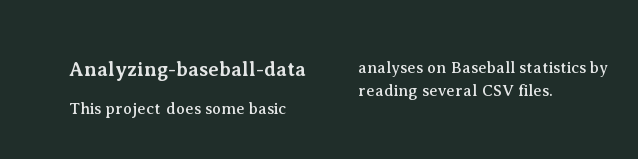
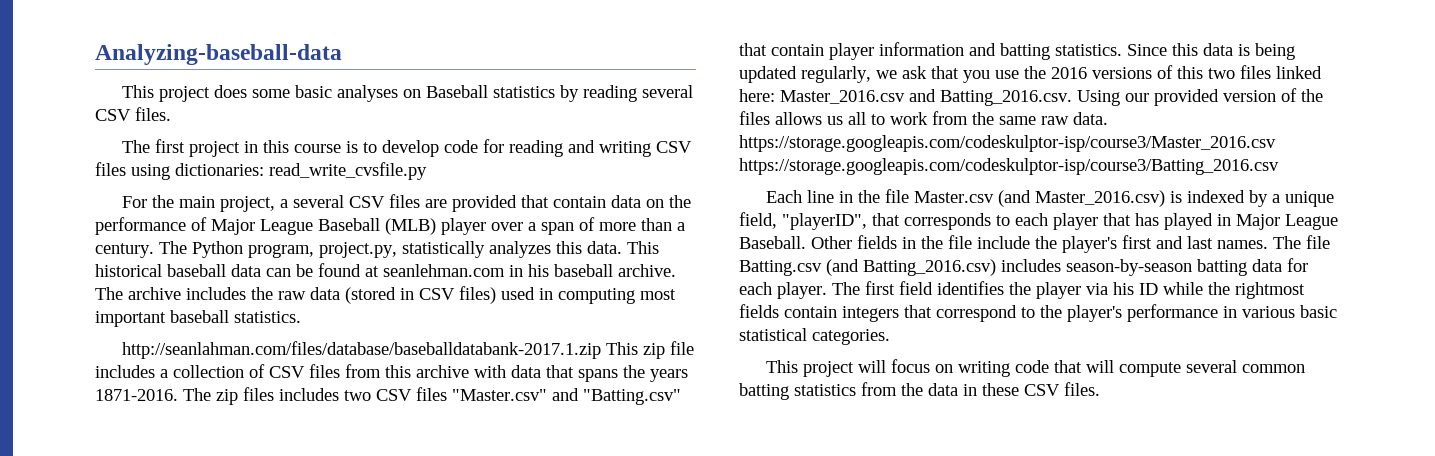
+ The first project in this course is to develop code for reading and writing CSV files using dictionaries: read_write_cvsfile.py
+ For the main project, a several CSV files are provided that contain data on the performance of Major League Baseball (MLB) player over a span of more than a century. The Python program, project.py, statistically analyzes this data. This historical baseball data can be found at seanlehman.com in his baseball archive. The archive includes the raw data (stored in CSV files) used in computing most important baseball statistics.
+ http://seanlahman.com/files/database/baseballdatabank-2017.1.zip This zip file includes a collection of CSV files from this archive with data that spans the years 1871-2016. The zip files includes two CSV files "Master.csv" and "Batting.csv" that contain player information and batting statistics. Since this data is being updated regularly, we ask that you use the 2016 versions of this two files linked here: Master_2016.csv and Batting_2016.csv. Using our provided version of the files allows us all to work from the same raw data. https://storage.googleapis.com/codeskulptor-isp/course3/Master_2016.csv https://storage.googleapis.com/codeskulptor-isp/course3/Batting_2016.csv
+ Each line in the file Master.csv (and Master_2016.csv) is indexed by a unique field, "playerID", that corresponds to each player that has played in Major League Baseball. Other fields in the file include the player's first and last names. The file Batting.csv (and Batting_2016.csv) includes season-by-season batting data for each player. The first field identifies the player via his ID while the rightmost fields contain integers that correspond to the player's performance in various basic statistical categories.
+ This project will focus on writing code that will compute several common batting statistics from the data in these CSV files.

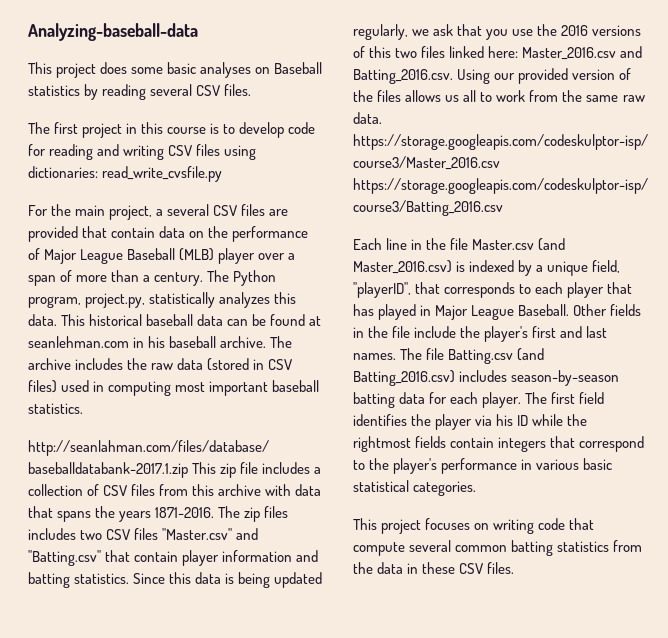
- This project will focus on writing code that will compute several common batting statistics from the data in these CSV files.
+ This project focuses on writing code that compute several common batting statistics from the data in these CSV files.

